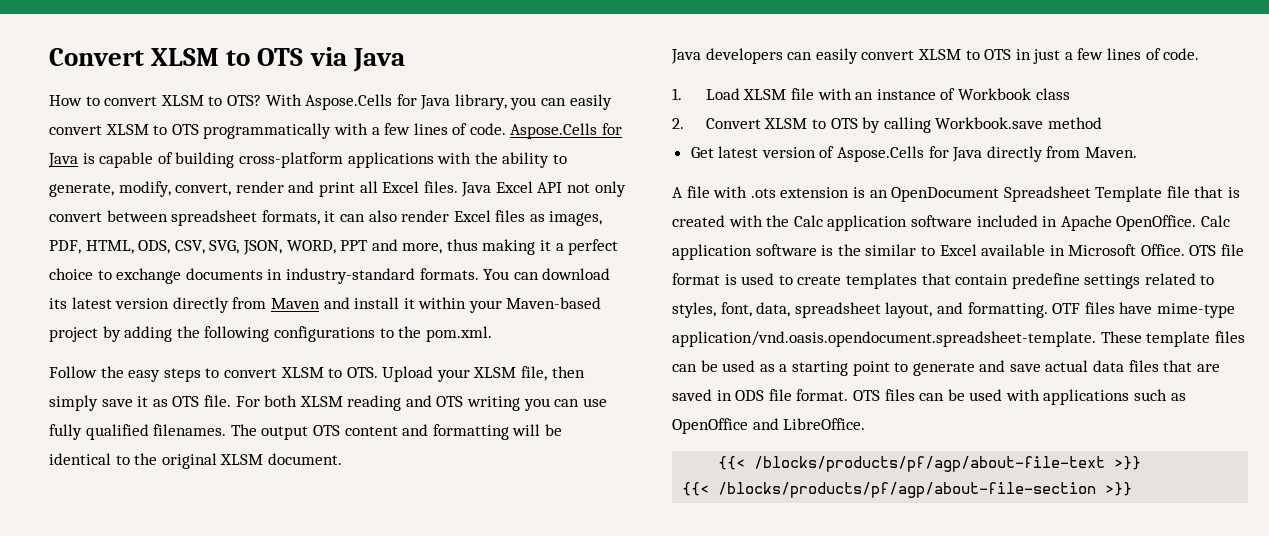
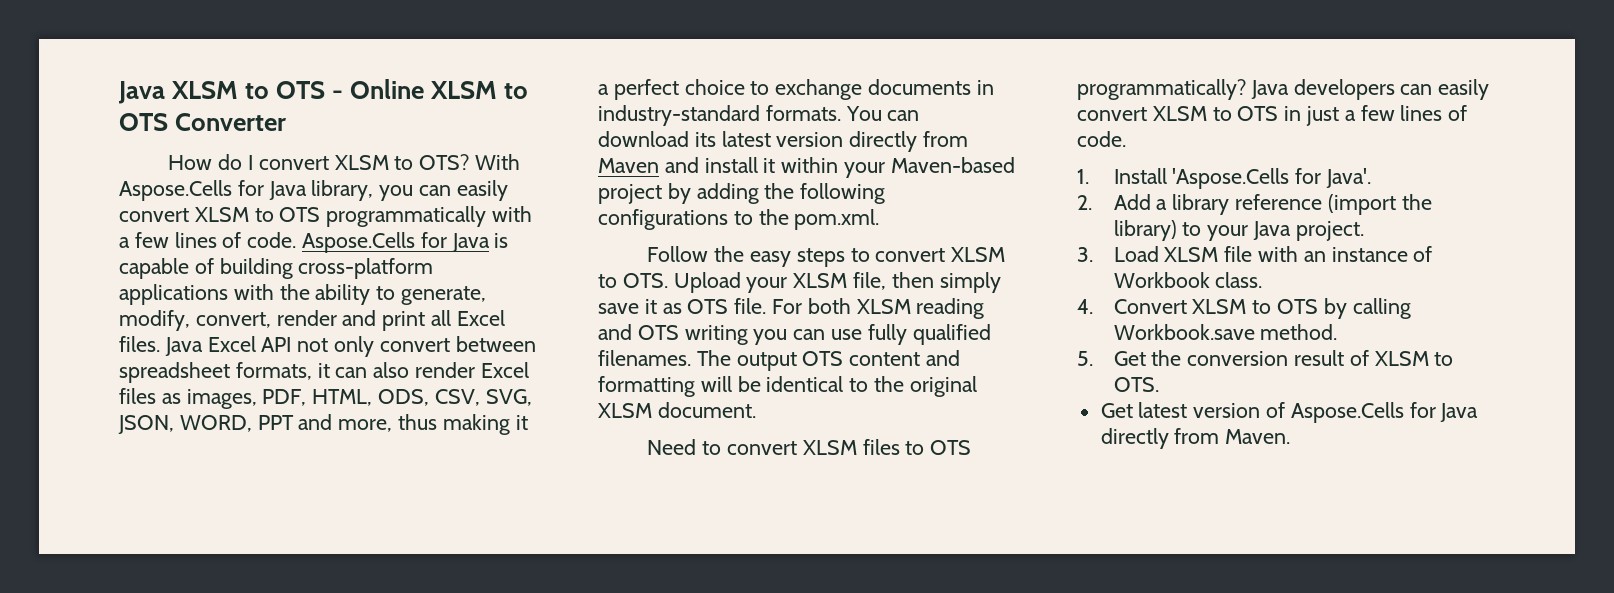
- Convert XLSM to OTS via Java
+ Java XLSM to OTS - Online XLSM to OTS Converter
- How to convert XLSM to OTS?
+ How do I convert XLSM to OTS?
+ Need to convert XLSM files to OTS programmatically?
- 1. Load XLSM file with an instance of Workbook class
- 2. Convert XLSM to OTS by calling Workbook.save method
+ 1. Install 'Aspose.Cells for Java'.
+ 2. Add a library reference (import the library) to your Java project.
+ 3. Load XLSM file with an instance of Workbook class.
+ 4. Convert XLSM to OTS by calling Workbook.save method.
+ 5. Get the conversion result of XLSM to OTS.
- A file with .ots extension is an OpenDocument Spreadsheet Template file that is created with the Calc application software included in Apache OpenOffice. Calc application software is the similar to Excel available in Microsoft Office. OTS file format is used to create templates that contain predefine settings related to styles, font, data, spreadsheet layout, and formatting. OTF files have mime-type application/vnd.oasis.opendocument.spreadsheet-template. These template files can be used as a starting point to generate and save actual data files that are saved in ODS file format. OTS files can be used with applications such as OpenOffice and LibreOffice.
- {{< /blocks/products/pf/agp/about-file-text >}}
- {{< /blocks/products/pf/agp/about-file-section >}}

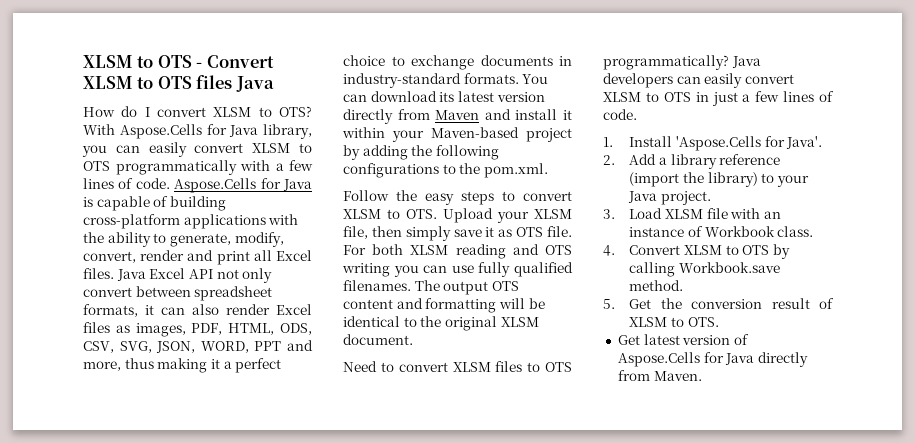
- Java XLSM to OTS - Online XLSM to OTS Converter
+ XLSM to OTS - Convert XLSM to OTS files Java

